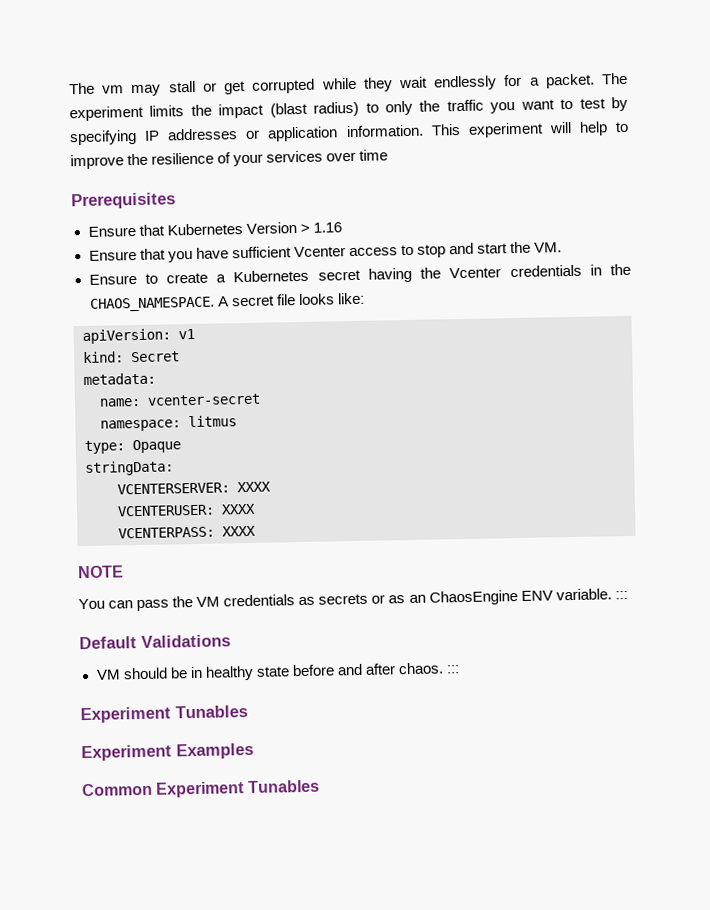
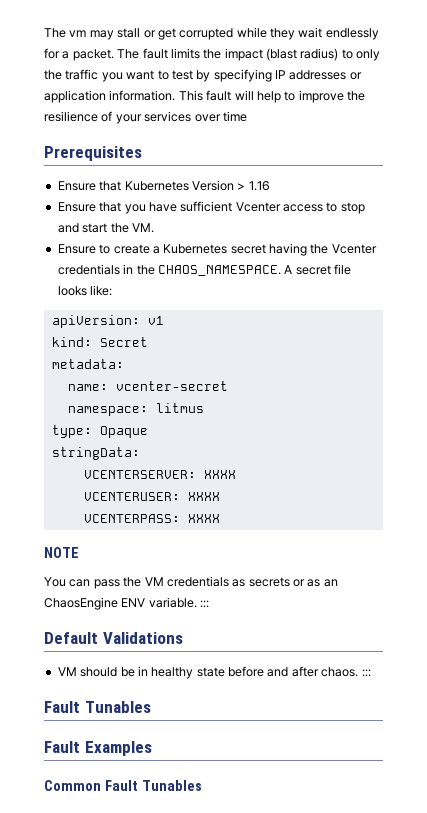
- The experiment limits the impact (blast radius) to only the traffic you want to test by specifying IP addresses or application information.
+ The fault limits the impact (blast radius) to only the traffic you want to test by specifying IP addresses or application information.
- This experiment will help to improve the resilience of your services over time
+ This fault will help to improve the resilience of your services over time
  VM should be in healthy state before and after chaos. :::
- Experiment Tunables
+ Fault Tunables
- Experiment Examples
+ Fault Examples
- Common Experiment Tunables
+ Common Fault Tunables

